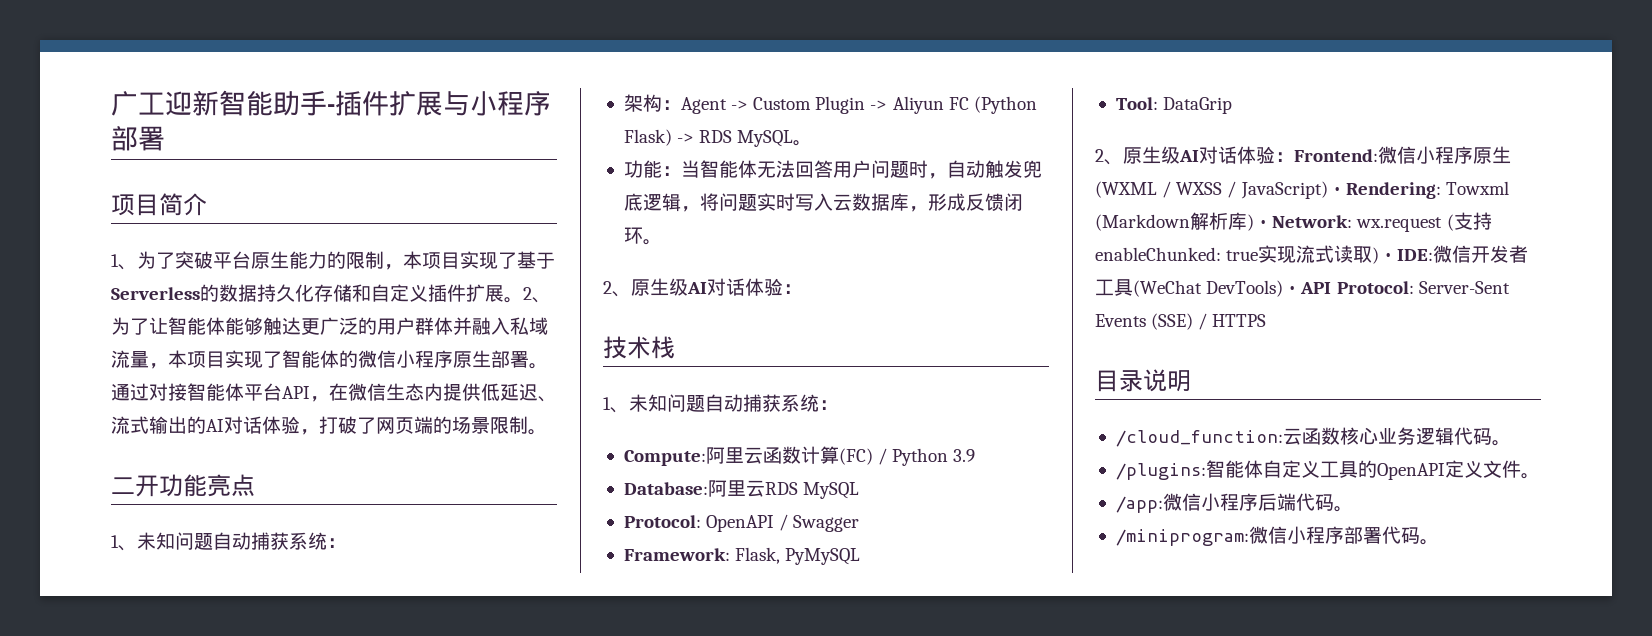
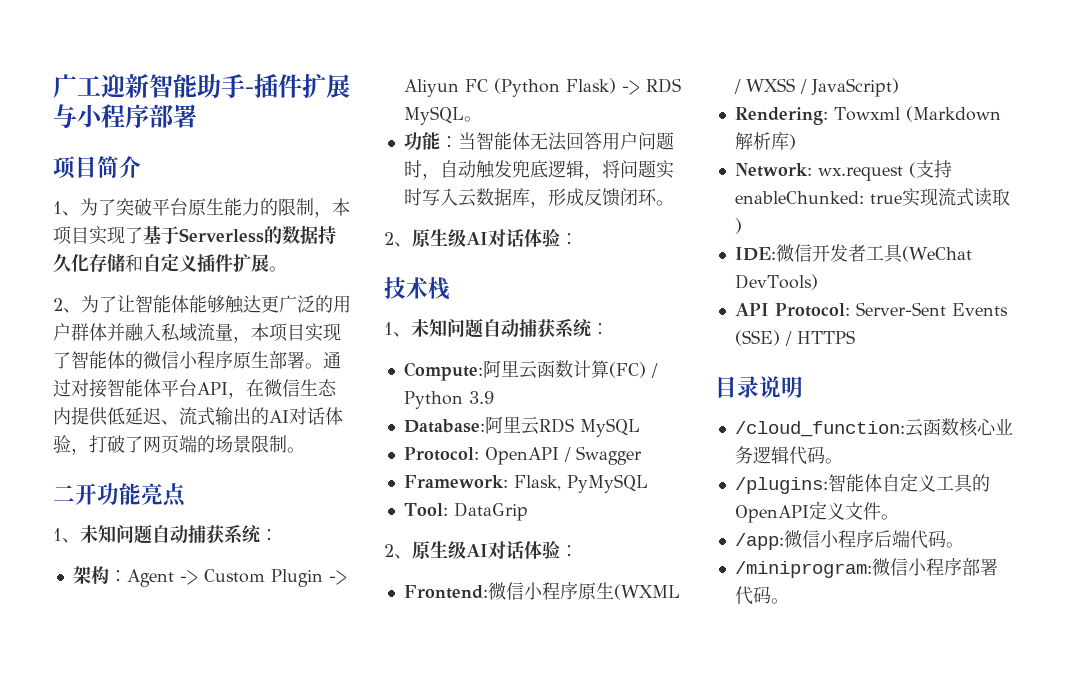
- 1、为了突破平台原生能力的限制，本项目实现了基于Serverless的数据持久化存储和自定义插件扩展。2、为了让智能体能够触达更广泛的用户群体并融入私域流量，本项目实现了智能体的微信小程序原生部署。
+ 1、为了突破平台原生能力的限制，本项目实现了基于Serverless的数据持久化存储和自定义插件扩展。
+ 2、为了让智能体能够触达更广泛的用户群体并融入私域流量，本项目实现了智能体的微信小程序原生部署。
  Tool: DataGrip
- 2、原生级AI对话体验：Frontend:微信小程序原生(WXML / WXSS / JavaScript) • Rendering: Towxml (Markdown解析库) • Network: wx.request (支持enableChunked: true实现流式读取) • IDE:微信开发者工具(WeChat DevTools) • API Protocol: Server-Sent Events (SSE) / HTTPS
+ 2、原生级AI对话体验：
+ Frontend:微信小程序原生(WXML / WXSS / JavaScript)
+ Rendering: Towxml (Markdown解析库)
+ Network: wx.request (支持enableChunked: true实现流式读取)
+ IDE:微信开发者工具(WeChat DevTools)
+ API Protocol: Server-Sent Events (SSE) / HTTPS

